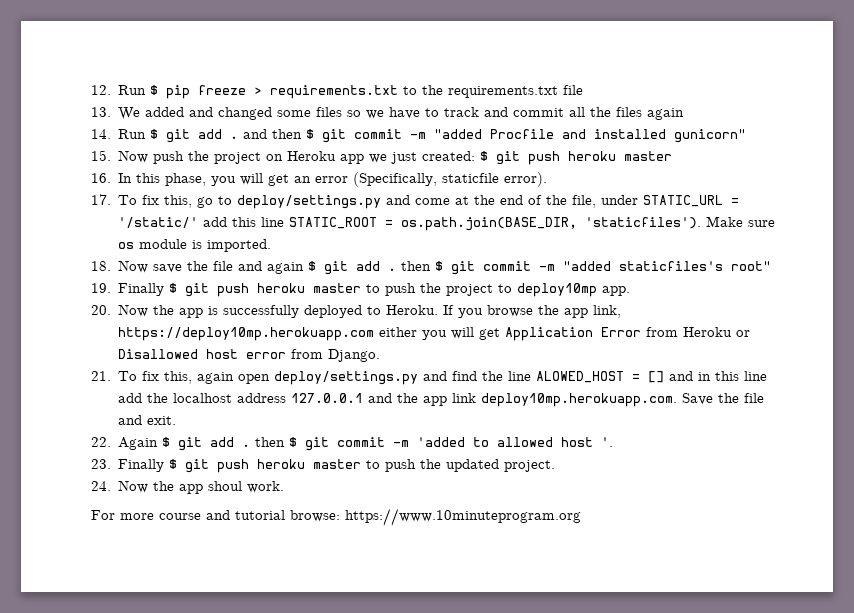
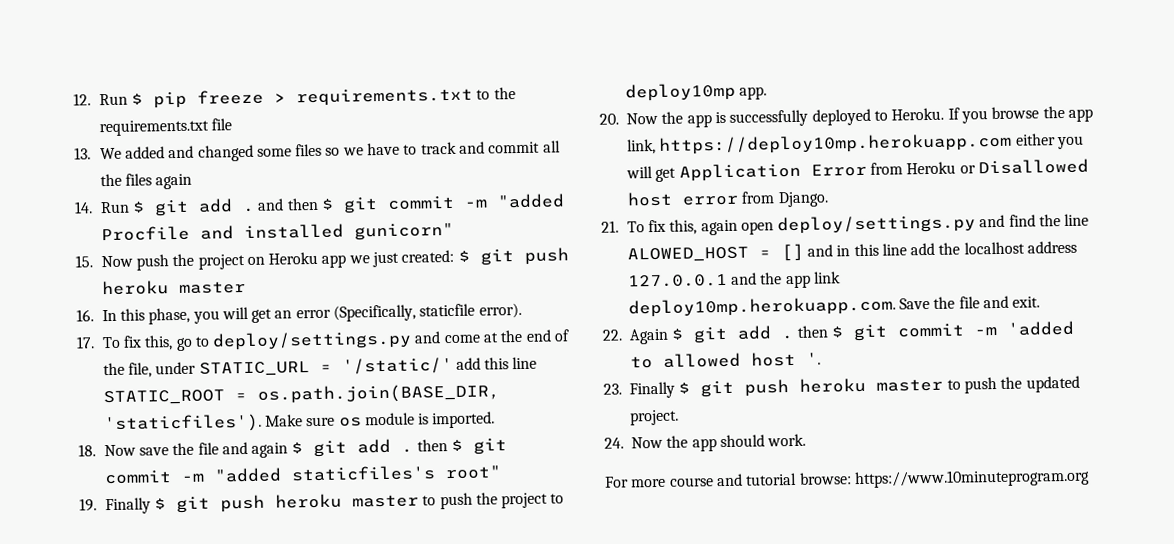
- 24. Now the app shoul work.
+ 24. Now the app should work.

